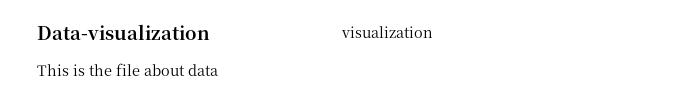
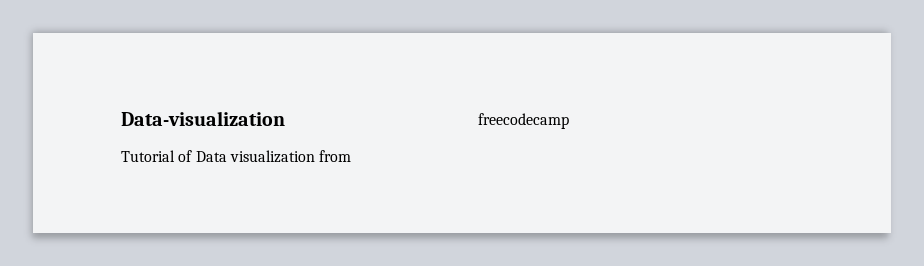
- This is the file about data visualization
+ Tutorial of Data visualization from freecodecamp

